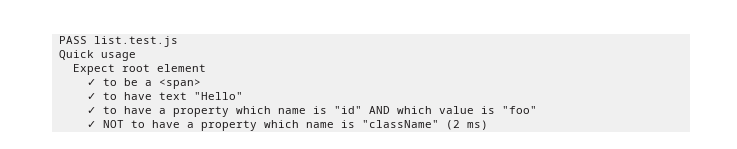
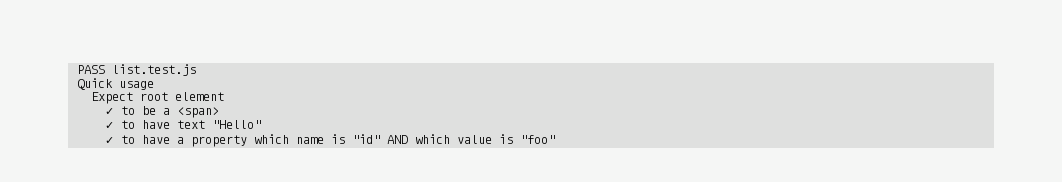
- ✓ NOT to have a property which name is "className" (2 ms)

